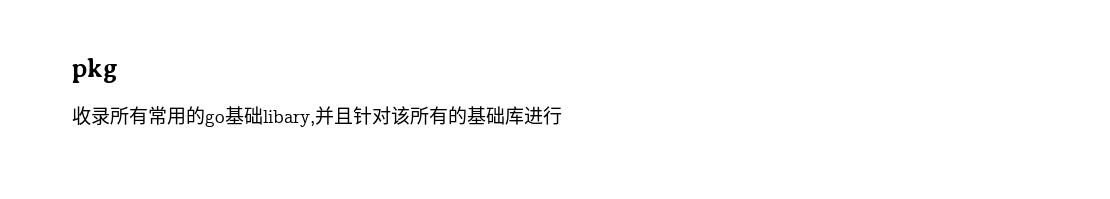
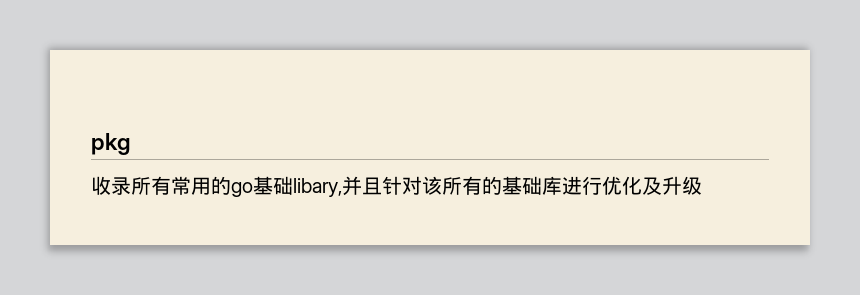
- 收录所有常用的go基础libary,并且针对该所有的基础库进行
+ 收录所有常用的go基础libary,并且针对该所有的基础库进行优化及升级

